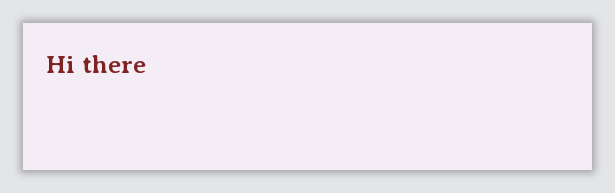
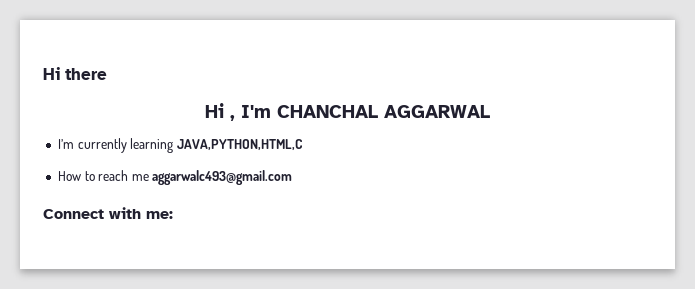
+ Hi , I'm CHANCHAL AGGARWAL
+ I’m currently learning JAVA,PYTHON,HTML,C
+ How to reach me aggarwalc493@gmail.com
+ Connect with me:

